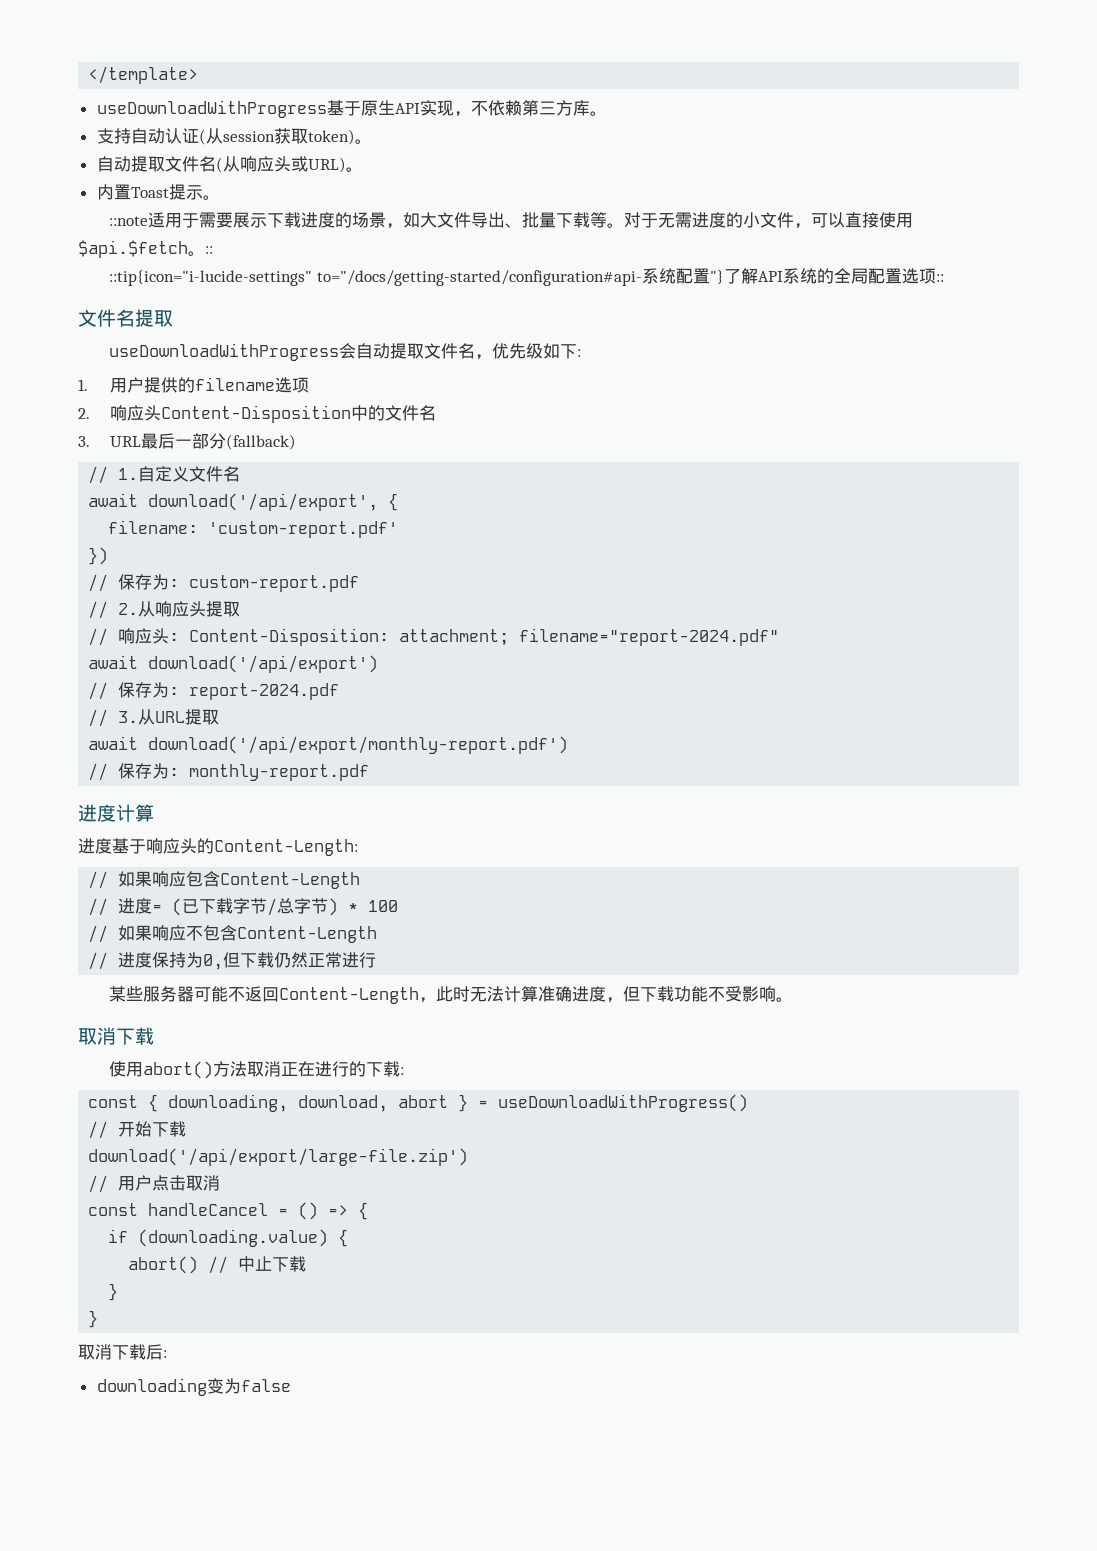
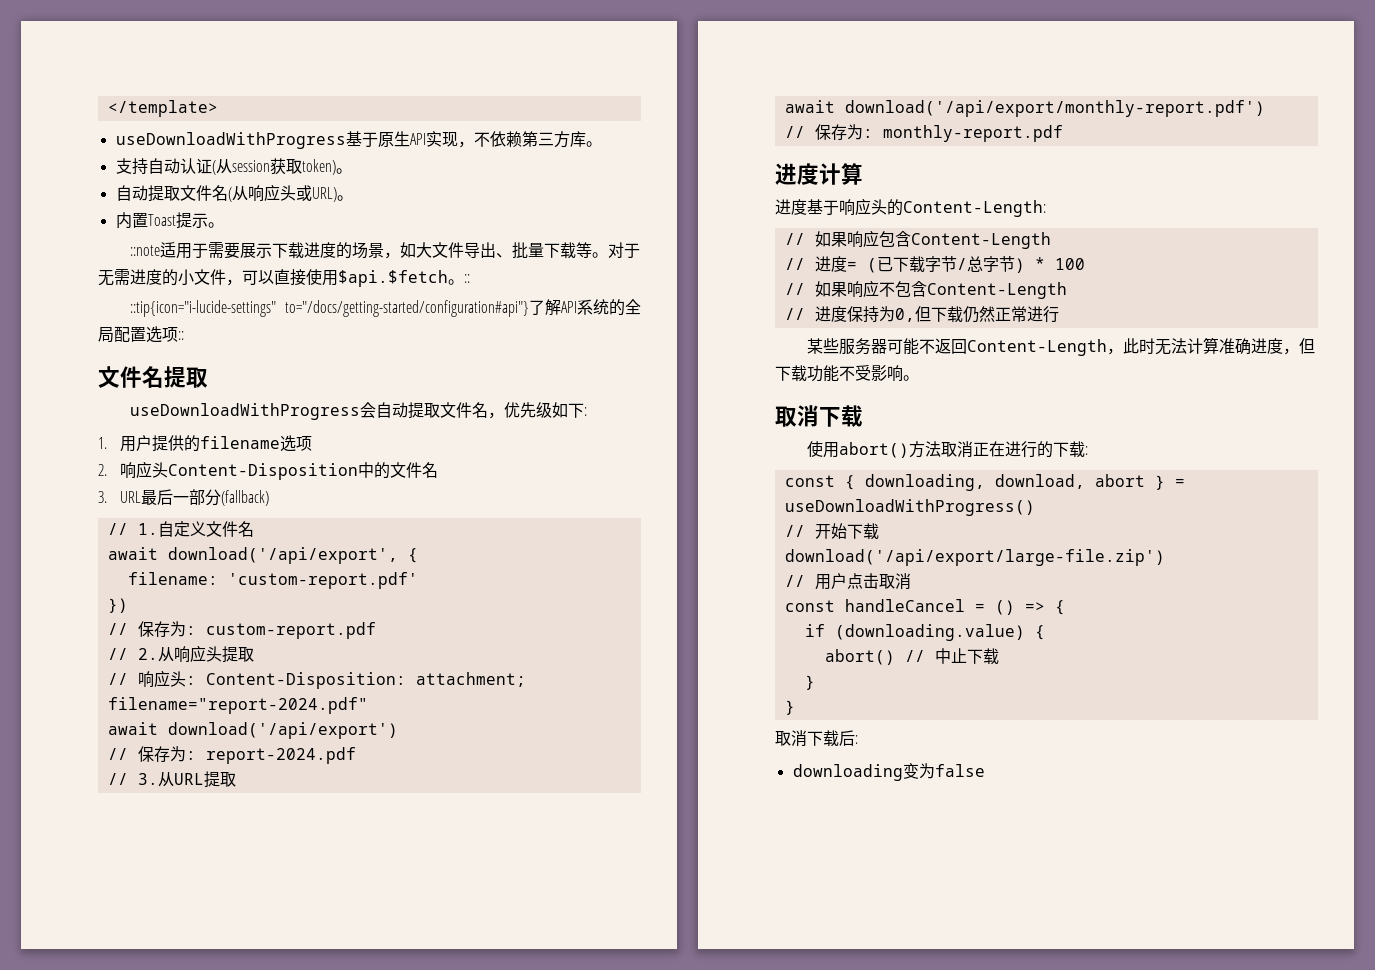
- ::tip{icon="i-lucide-settings" to="/docs/getting-started/configuration#api-系统配置"}了解API系统的全局配置选项::
+ ::tip{icon="i-lucide-settings" to="/docs/getting-started/configuration#api"}了解API系统的全局配置选项::

